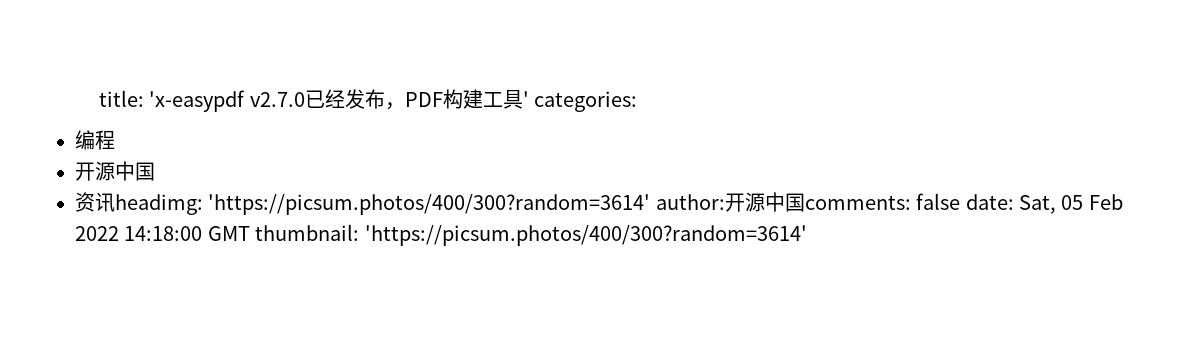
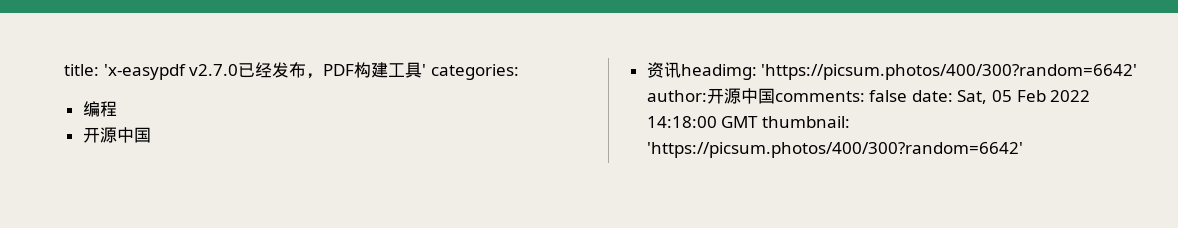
- 资讯headimg: 'https://picsum.photos/400/300?random=3614' author:开源中国comments: false date: Sat, 05 Feb 2022 14:18:00 GMT thumbnail: 'https://picsum.photos/400/300?random=3614'
+ 资讯headimg: 'https://picsum.photos/400/300?random=6642' author:开源中国comments: false date: Sat, 05 Feb 2022 14:18:00 GMT thumbnail: 'https://picsum.photos/400/300?random=6642'

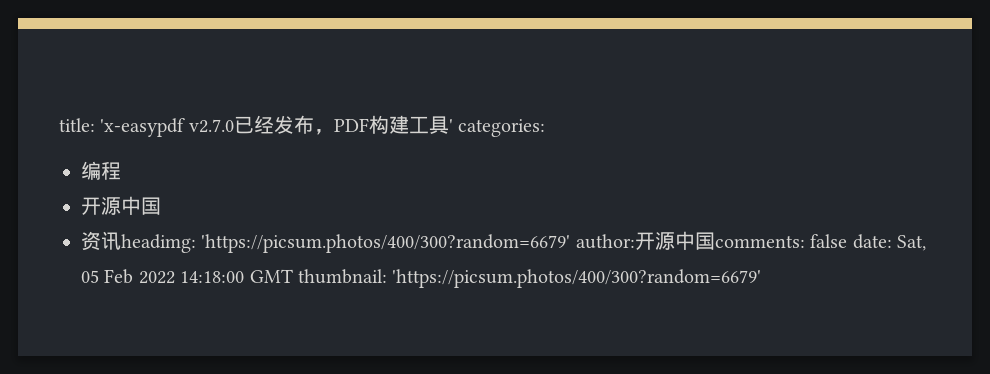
- 资讯headimg: 'https://picsum.photos/400/300?random=6642' author:开源中国comments: false date: Sat, 05 Feb 2022 14:18:00 GMT thumbnail: 'https://picsum.photos/400/300?random=6642'
+ 资讯headimg: 'https://picsum.photos/400/300?random=6679' author:开源中国comments: false date: Sat, 05 Feb 2022 14:18:00 GMT thumbnail: 'https://picsum.photos/400/300?random=6679'

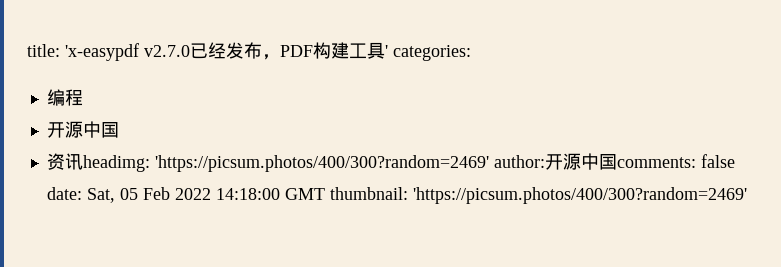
- 资讯headimg: 'https://picsum.photos/400/300?random=6679' author:开源中国comments: false date: Sat, 05 Feb 2022 14:18:00 GMT thumbnail: 'https://picsum.photos/400/300?random=6679'
+ 资讯headimg: 'https://picsum.photos/400/300?random=2469' author:开源中国comments: false date: Sat, 05 Feb 2022 14:18:00 GMT thumbnail: 'https://picsum.photos/400/300?random=2469'

